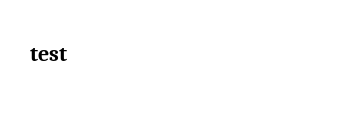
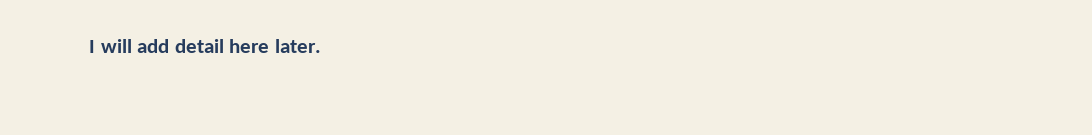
- test
+ I will add detail here later.

